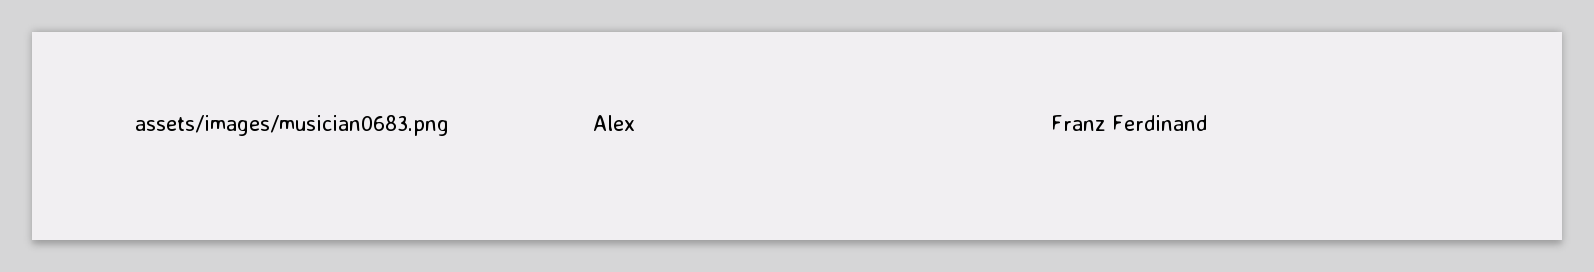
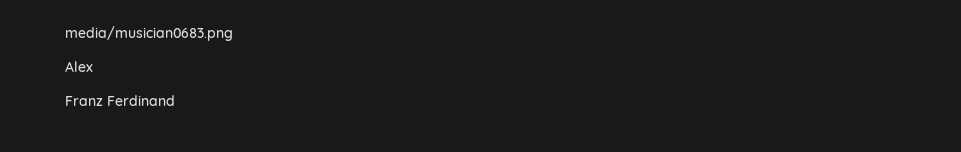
- assets/images/musician0683.png
+ media/musician0683.png

